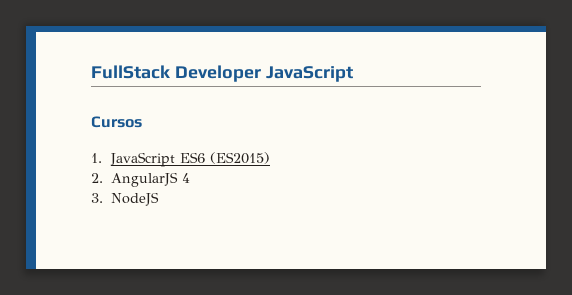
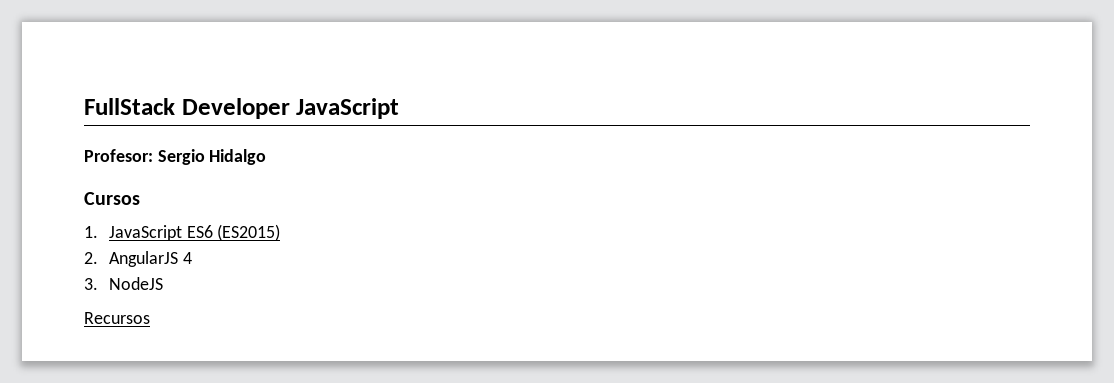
+ Profesor: Sergio Hidalgo
+ Recursos

